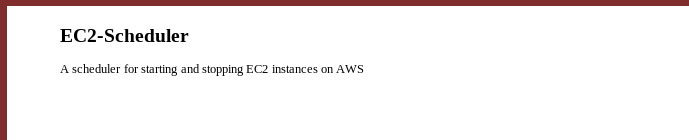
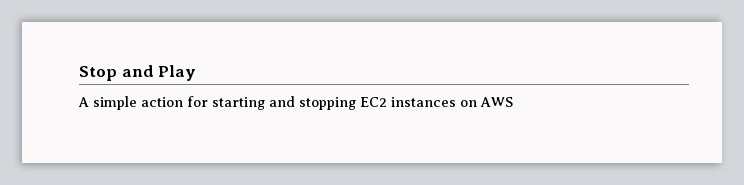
- EC2-Scheduler
+ Stop and Play
- A scheduler for starting and stopping EC2 instances on AWS
+ A simple action for starting and stopping EC2 instances on AWS

